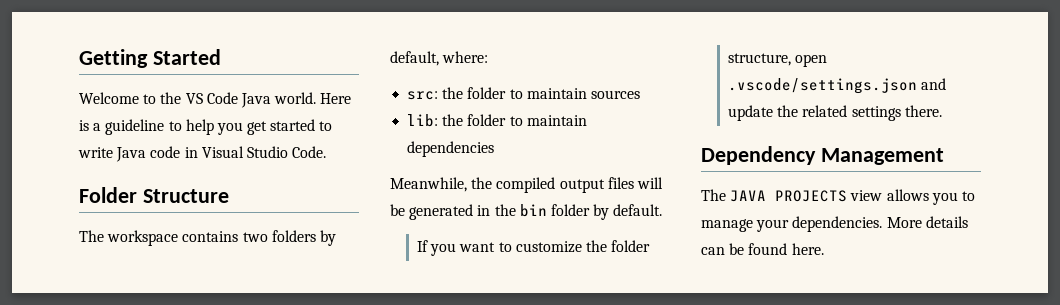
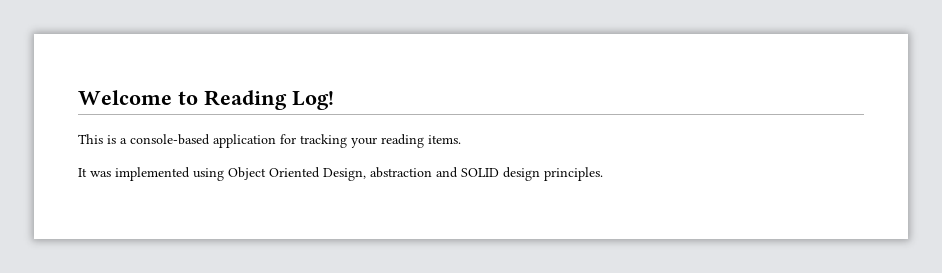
- Getting Started
- Welcome to the VS Code Java world. Here is a guideline to help you get started to write Java code in Visual Studio Code.
- Folder Structure
- The workspace contains two folders by default, where:
- src: the folder to maintain sources
- lib: the folder to maintain dependencies
- Meanwhile, the compiled output files will be generated in the bin folder by default.
- If you want to customize the folder structure, open .vscode/settings.json and update the related settings there.
- Dependency Management
- The JAVA PROJECTS view allows you to manage your dependencies. More details can be found here.
+ Welcome to Reading Log!
+ This is a console-based application for tracking your reading items.
+ It was implemented using Object Oriented Design, abstraction and SOLID design principles.

